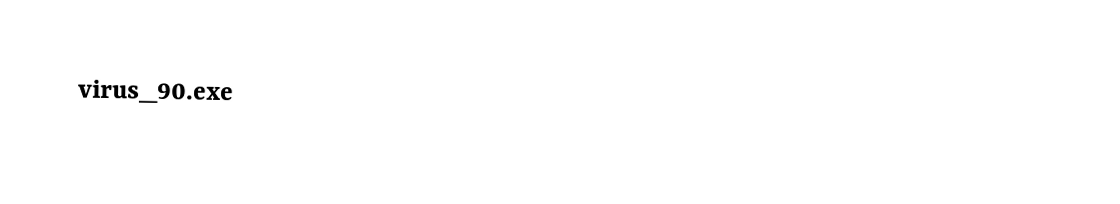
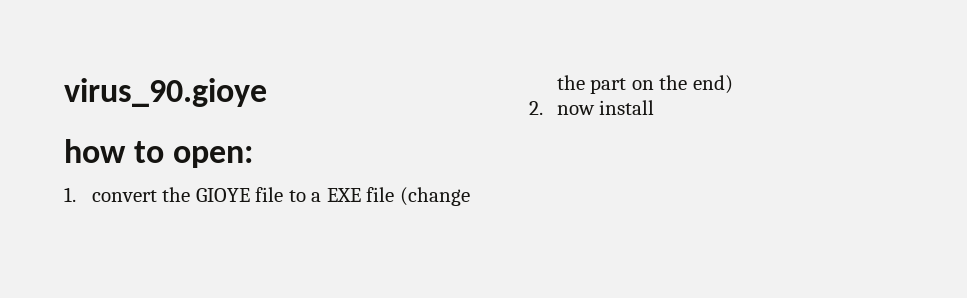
- virus_90.exe
+ virus_90.gioye
+ how to open:
+ 1. convert the GIOYE file to a EXE file (change the part on the end)
+ 2. now install

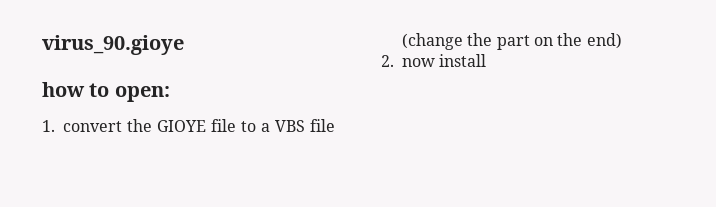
- 1. convert the GIOYE file to a EXE file (change the part on the end)
+ 1. convert the GIOYE file to a VBS file (change the part on the end)

